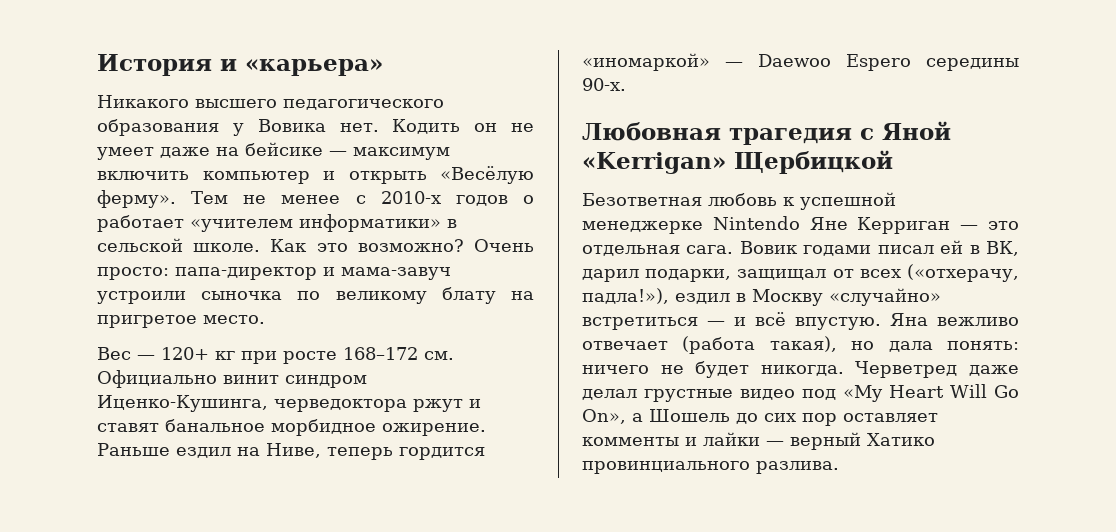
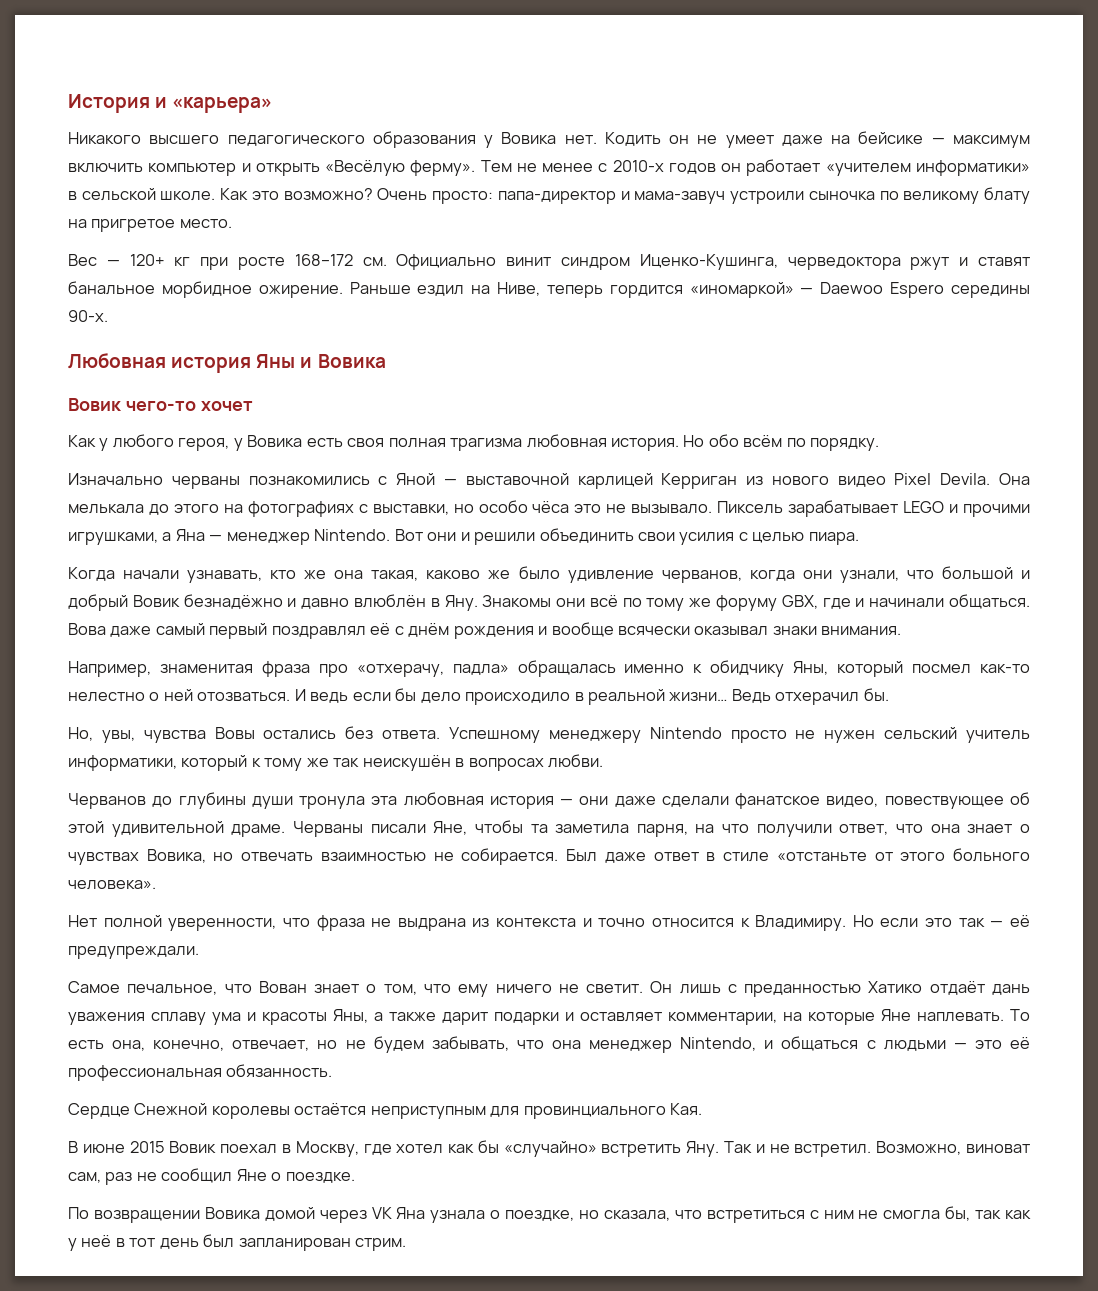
- Тем не менее с 2010-х годов о работает «учителем информатики» в сельской школе.
+ Тем не менее с 2010-х годов он работает «учителем информатики» в сельской школе.
- Любовная трагедия с Яной «Kerrigan» Щербицкой
- Безответная любовь к успешной менеджерке Nintendo Яне Керриган — это отдельная сага. Вовик годами писал ей в ВК, дарил подарки, защищал от всех («отхерачу, падла!»), ездил в Москву «случайно» встретиться — и всё впустую. Яна вежливо отвечает (работа такая), но дала понять: ничего не будет никогда. Черветред даже делал грустные видео под «My Heart Will Go On», а Шошель до сих пор оставляет комменты и лайки — верный Хатико провинциального разлива.
+ Любовная история Яны и Вовика
+ Вовик чего-то хочет
+ Как у любого героя, у Вовика есть своя полная трагизма любовная история. Но обо всём по порядку.
+ Изначально черваны познакомились с Яной — выставочной карлицей Керриган из нового видео Pixel Devila. Она мелькала до этого на фотографиях с выставки, но особо чёса это не вызывало. Пиксель зарабатывает LEGO и прочими игрушками, а Яна — менеджер Nintendo. Вот они и решили объединить свои усилия с целью пиара.
+ Когда начали узнавать, кто же она такая, каково же было удивление черванов, когда они узнали, что большой и добрый Вовик безнадёжно и давно влюблён в Яну. Знакомы они всё по тому же форуму GBX, где и начинали общаться. Вова даже самый первый поздравлял её с днём рождения и вообще всячески оказывал знаки внимания.
+ Например, знаменитая фраза про «отхерачу, падла» обращалась именно к обидчику Яны, который посмел как-то нелестно о ней отозваться. И ведь если бы дело происходило в реальной жизни… Ведь отхерачил бы.
+ Но, увы, чувства Вовы остались без ответа. Успешному менеджеру Nintendo просто не нужен сельский учитель информатики, который к тому же так неискушён в вопросах любви.
+ Черванов до глубины души тронула эта любовная история — они даже сделали фанатское видео, повествующее об этой удивительной драме. Черваны писали Яне, чтобы та заметила парня, на что получили ответ, что она знает о чувствах Вовика, но отвечать взаимностью не собирается. Был даже ответ в стиле «отстаньте от этого больного человека».
+ Нет полной уверенности, что фраза не выдрана из контекста и точно относится к Владимиру. Но если это так — её предупреждали.
+ Самое печальное, что Вован знает о том, что ему ничего не светит. Он лишь с преданностью Хатико отдаёт дань уважения сплаву ума и красоты Яны, а также дарит подарки и оставляет комментарии, на которые Яне наплевать. То есть она, конечно, отвечает, но не будем забывать, что она менеджер Nintendo, и общаться с людьми — это её профессиональная обязанность.
+ Сердце Снежной королевы остаётся неприступным для провинциального Кая.
+ В июне 2015 Вовик поехал в Москву, где хотел как бы «случайно» встретить Яну. Так и не встретил. Возможно, виноват сам, раз не сообщил Яне о поездке.
+ По возвращении Вовика домой через VK Яна узнала о поездке, но сказала, что встретиться с ним не смогла бы, так как у неё в тот день был запланирован стрим.

